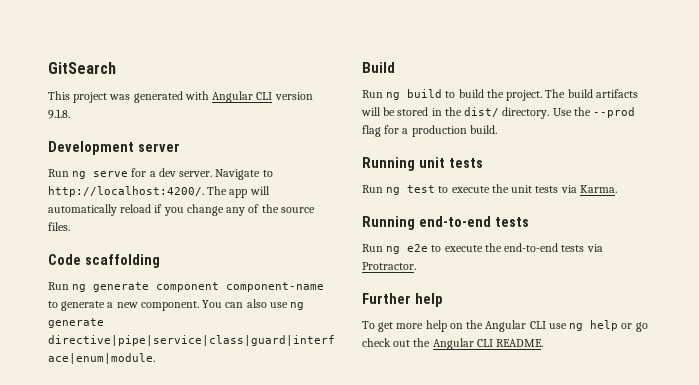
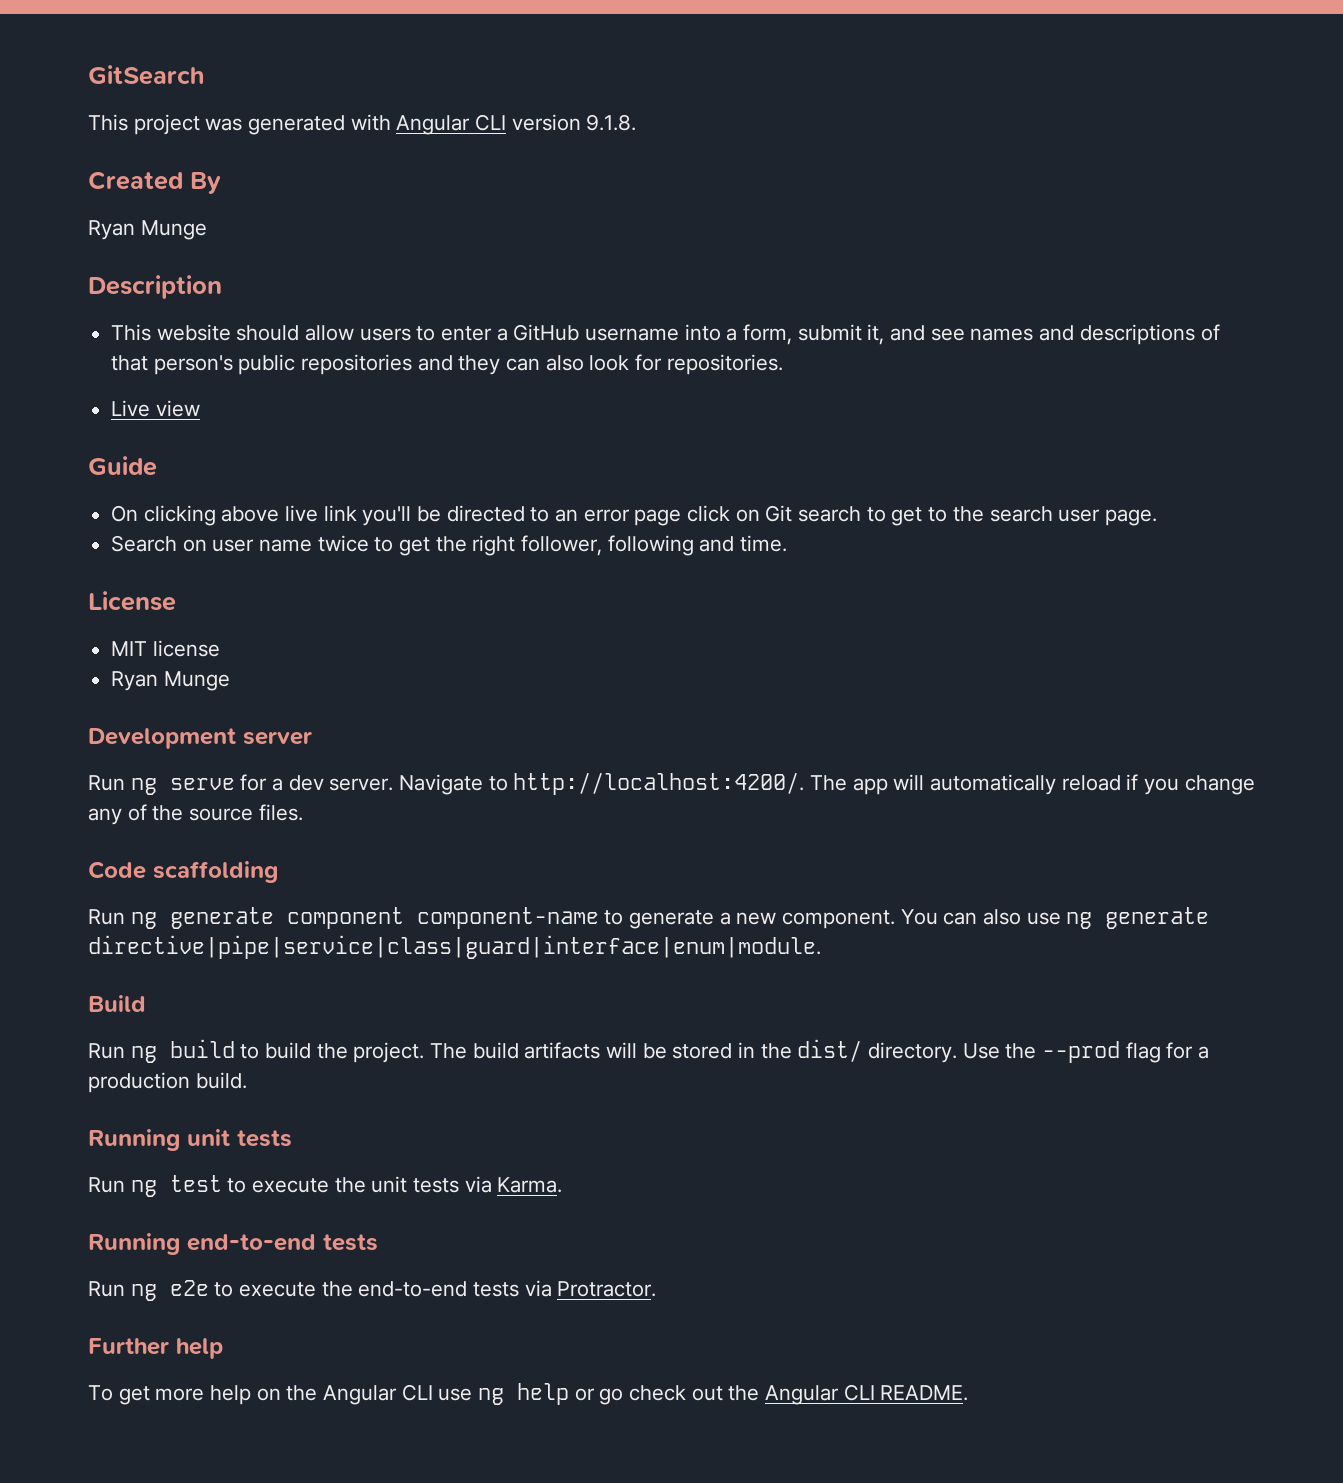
+ Created By
+ Ryan Munge
+ Description
+ This website should allow users to enter a GitHub username into a form, submit it, and see names and descriptions of that person's public repositories and they can also look for repositories.
+ Live view
+ Guide
+ On clicking above live link you'll be directed to an error page click on Git search to get to the search user page.
+ Search on user name twice to get the right follower, following and time.
+ License
+ MIT license
+ Ryan Munge

